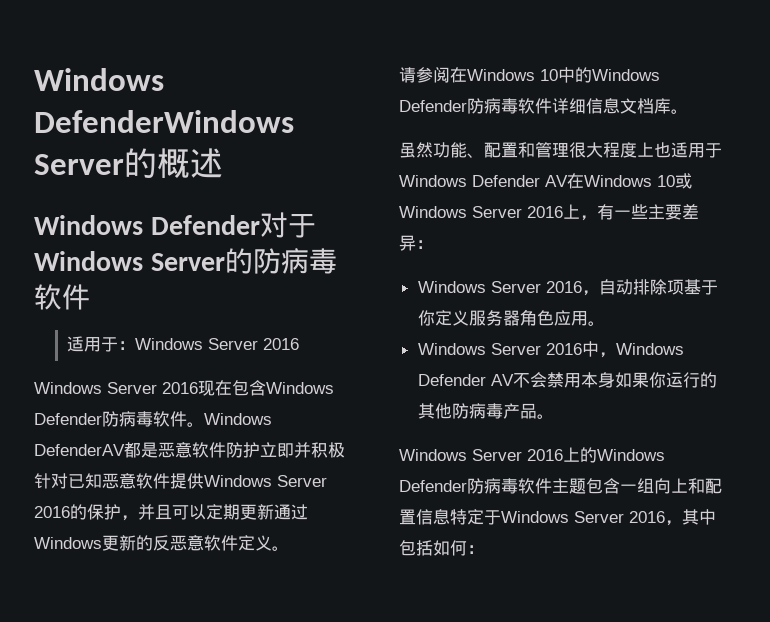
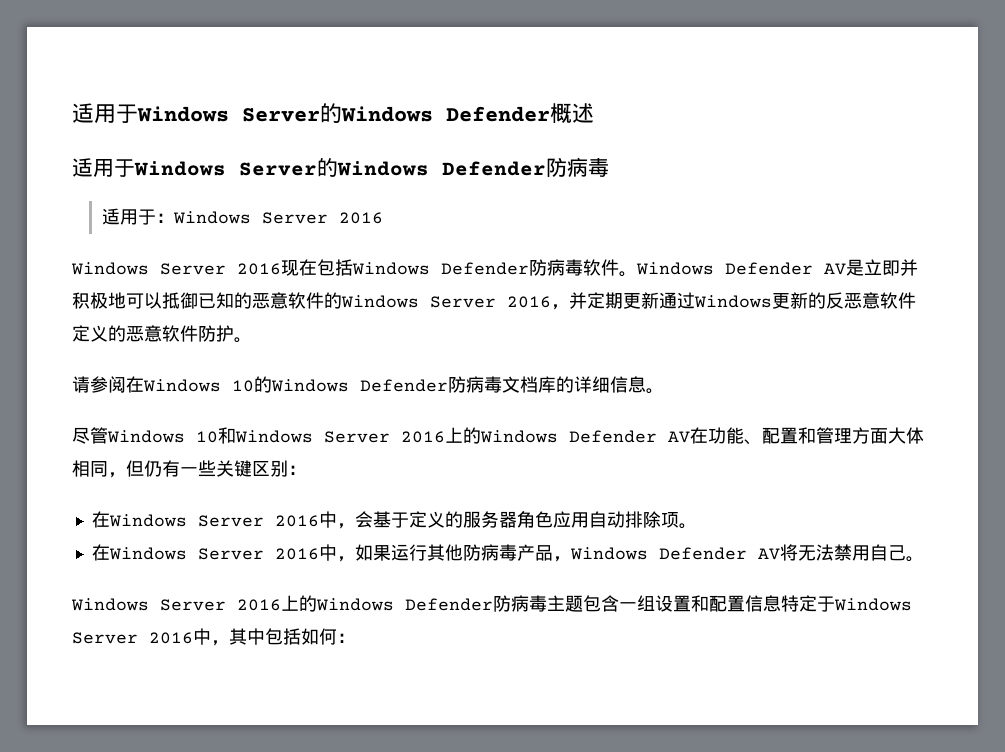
- Windows DefenderWindows Server的概述
- Windows Defender对于Windows Server的防病毒软件
+ 适用于Windows Server的Windows Defender概述
+ 适用于Windows Server的Windows Defender防病毒
- Windows Server 2016现在包含Windows Defender防病毒软件。
+ Windows Server 2016现在包括Windows Defender防病毒软件。
- Windows DefenderAV都是恶意软件防护立即并积极针对已知恶意软件提供Windows Server 2016的保护，并且可以定期更新通过Windows更新的反恶意软件定义。
+ Windows Defender AV是立即并积极地可以抵御已知的恶意软件的Windows Server 2016，并定期更新通过Windows更新的反恶意软件定义的恶意软件防护。
- 请参阅在Windows 10中的Windows Defender防病毒软件详细信息文档库。
- 虽然功能、配置和管理很大程度上也适用于Windows Defender AV在Windows 10或Windows Server 2016上，有一些主要差异：
- Windows Server 2016，自动排除项基于你定义服务器角色应用。
- Windows Server 2016中，Windows Defender AV不会禁用本身如果你运行的其他防病毒产品。
+ 请参阅在Windows 10的Windows Defender防病毒文档库的详细信息。
+ 尽管Windows 10和Windows Server 2016上的Windows Defender AV在功能、配置和管理方面大体相同，但仍有一些关键区别：
+ 在Windows Server 2016中，会基于定义的服务器角色应用自动排除项。
+ 在Windows Server 2016中，如果运行其他防病毒产品，Windows Defender AV将无法禁用自己。
- Windows Server 2016上的Windows Defender防病毒软件主题包含一组向上和配置信息特定于Windows Server 2016，其中包括如何：
+ Windows Server 2016上的Windows Defender防病毒主题包含一组设置和配置信息特定于Windows Server 2016中，其中包括如何：

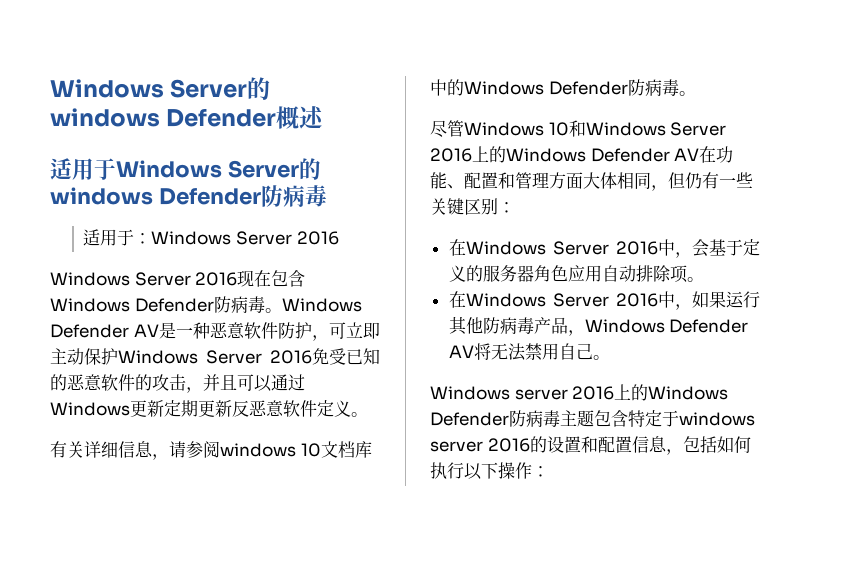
- 适用于Windows Server的Windows Defender概述
+ Windows Server的windows Defender概述
- 适用于Windows Server的Windows Defender防病毒
+ 适用于Windows Server的windows Defender防病毒
- Windows Server 2016现在包括Windows Defender防病毒软件。
+ Windows Server 2016现在包含Windows Defender防病毒。
- Windows Defender AV是立即并积极地可以抵御已知的恶意软件的Windows Server 2016，并定期更新通过Windows更新的反恶意软件定义的恶意软件防护。
- 请参阅在Windows 10的Windows Defender防病毒文档库的详细信息。
+ Windows Defender AV是一种恶意软件防护，可立即主动保护Windows Server 2016免受已知的恶意软件的攻击，并且可以通过Windows更新定期更新反恶意软件定义。
+ 有关详细信息，请参阅windows 10文档库中的Windows Defender防病毒。
- Windows Server 2016上的Windows Defender防病毒主题包含一组设置和配置信息特定于Windows Server 2016中，其中包括如何：
+ Windows server 2016上的Windows Defender防病毒主题包含特定于windows server 2016的设置和配置信息，包括如何执行以下操作：

